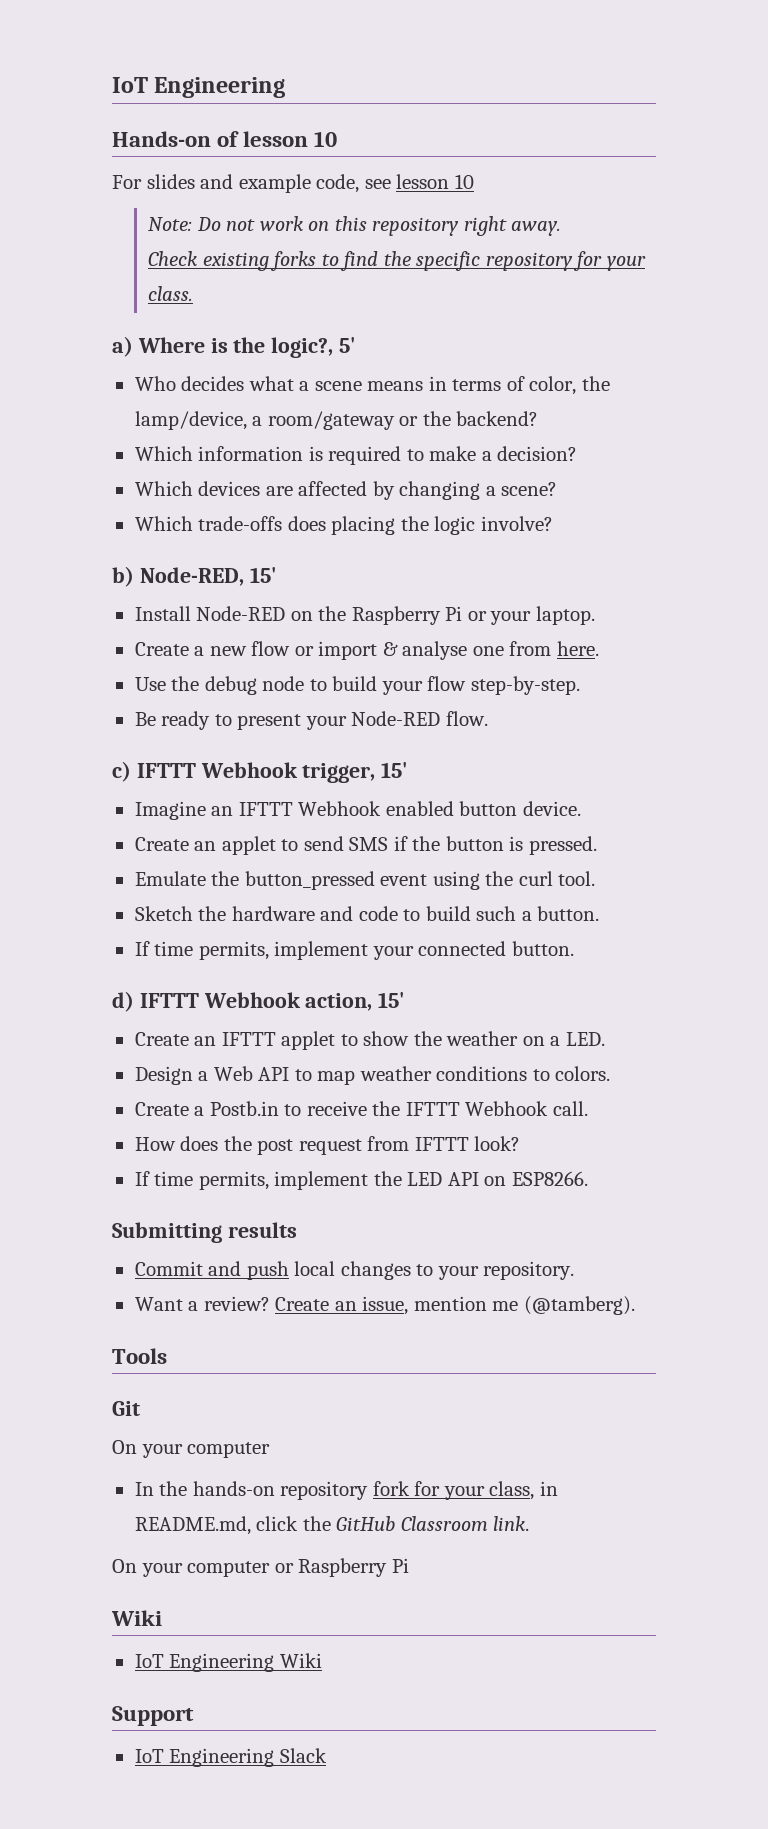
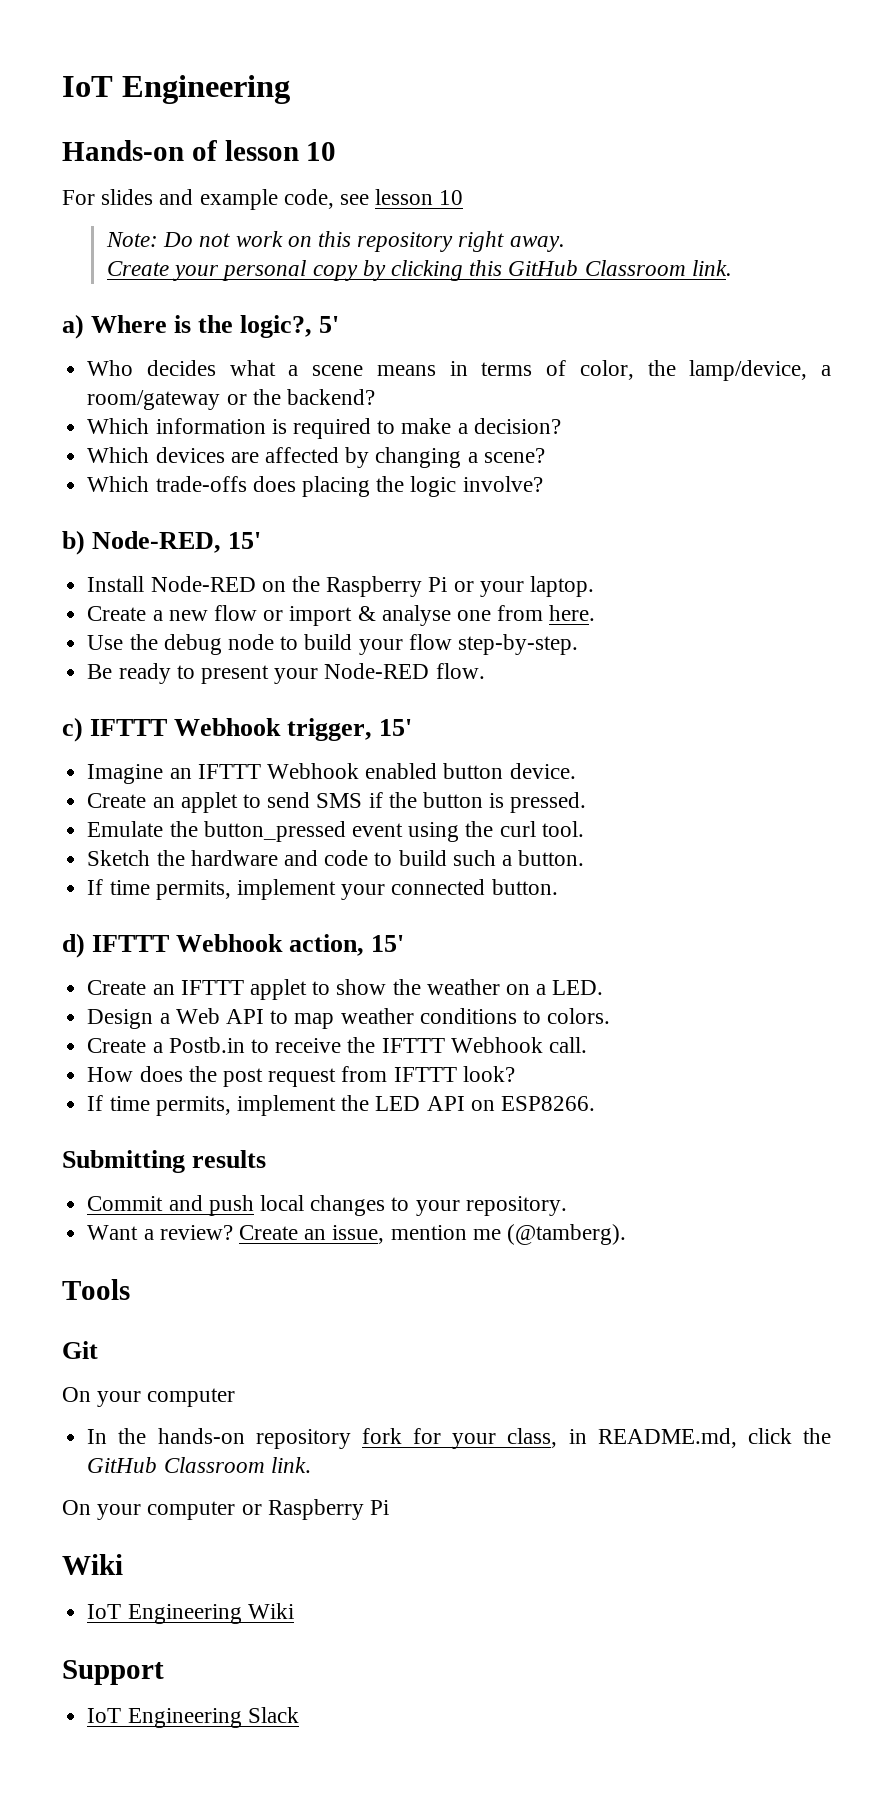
- Check existing forks to find the specific repository for your class.
+ Create your personal copy by clicking this GitHub Classroom link.

